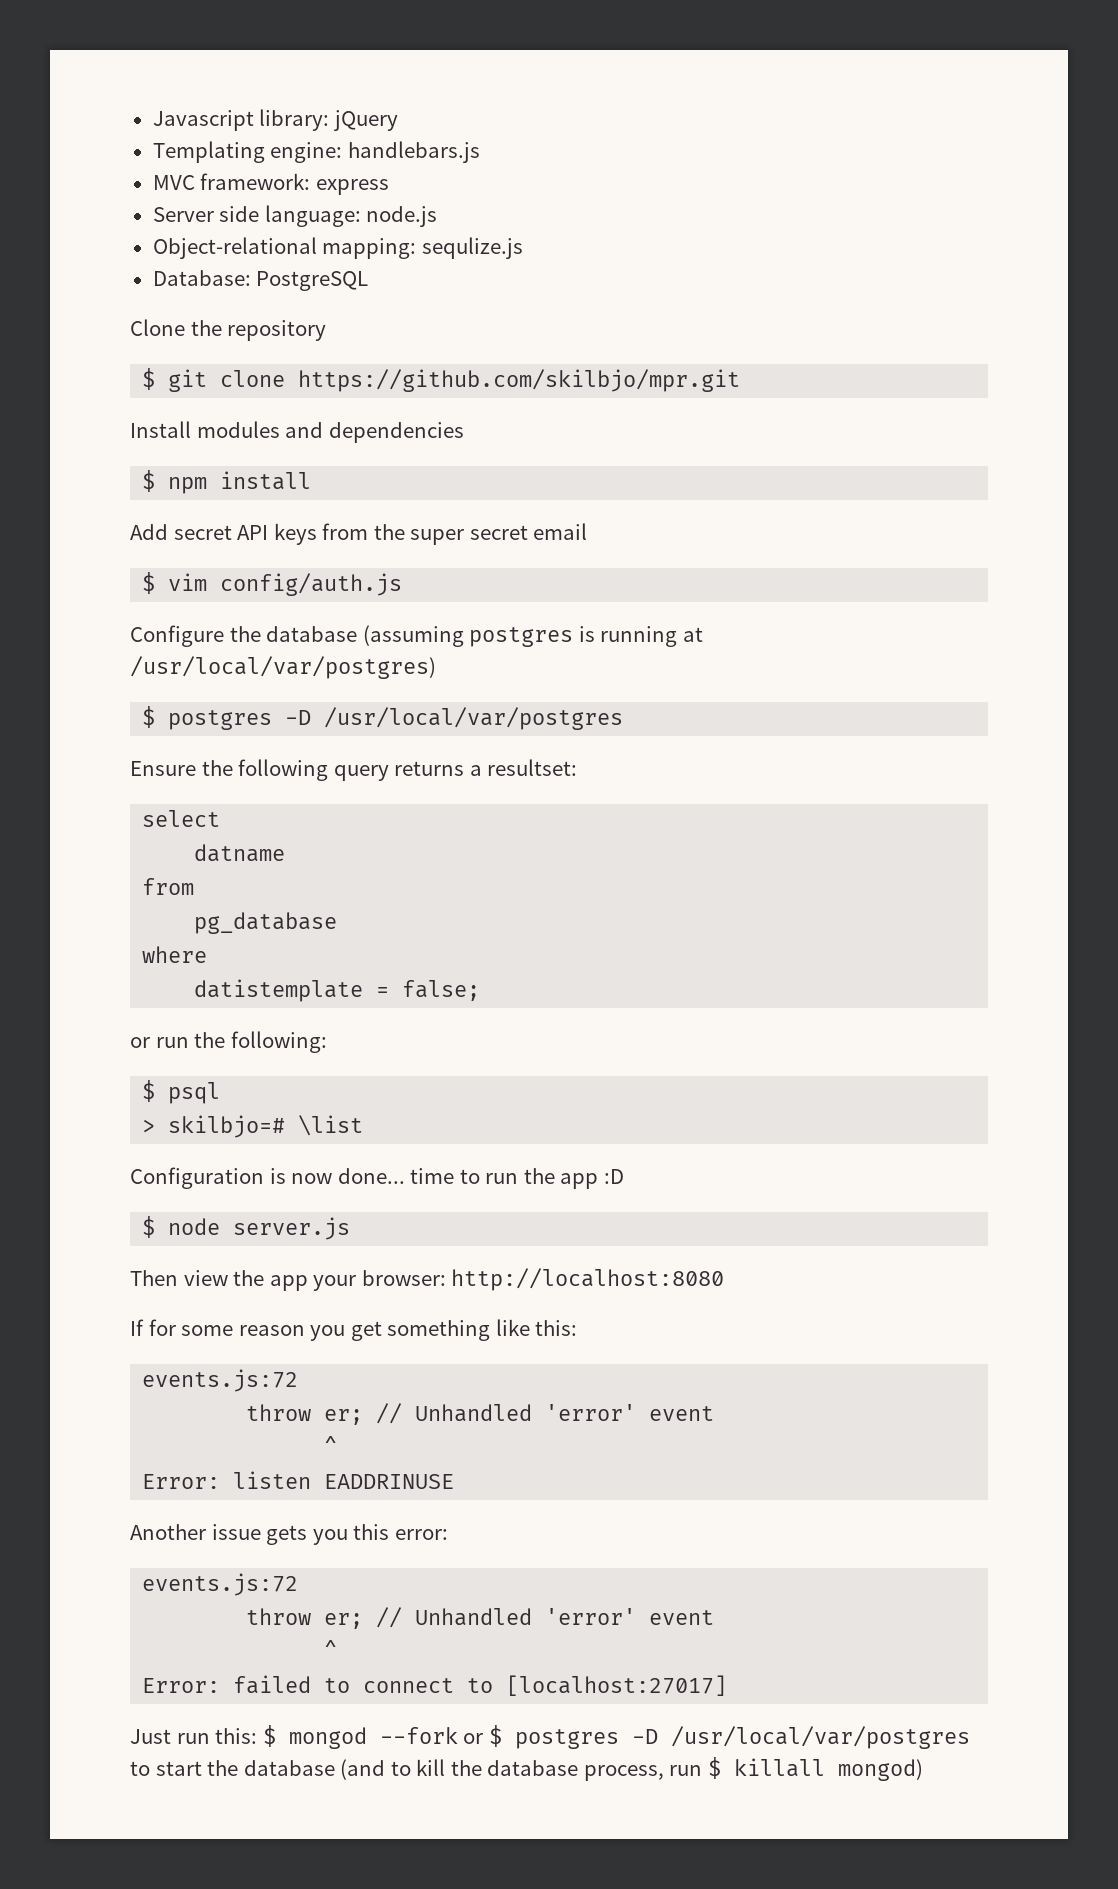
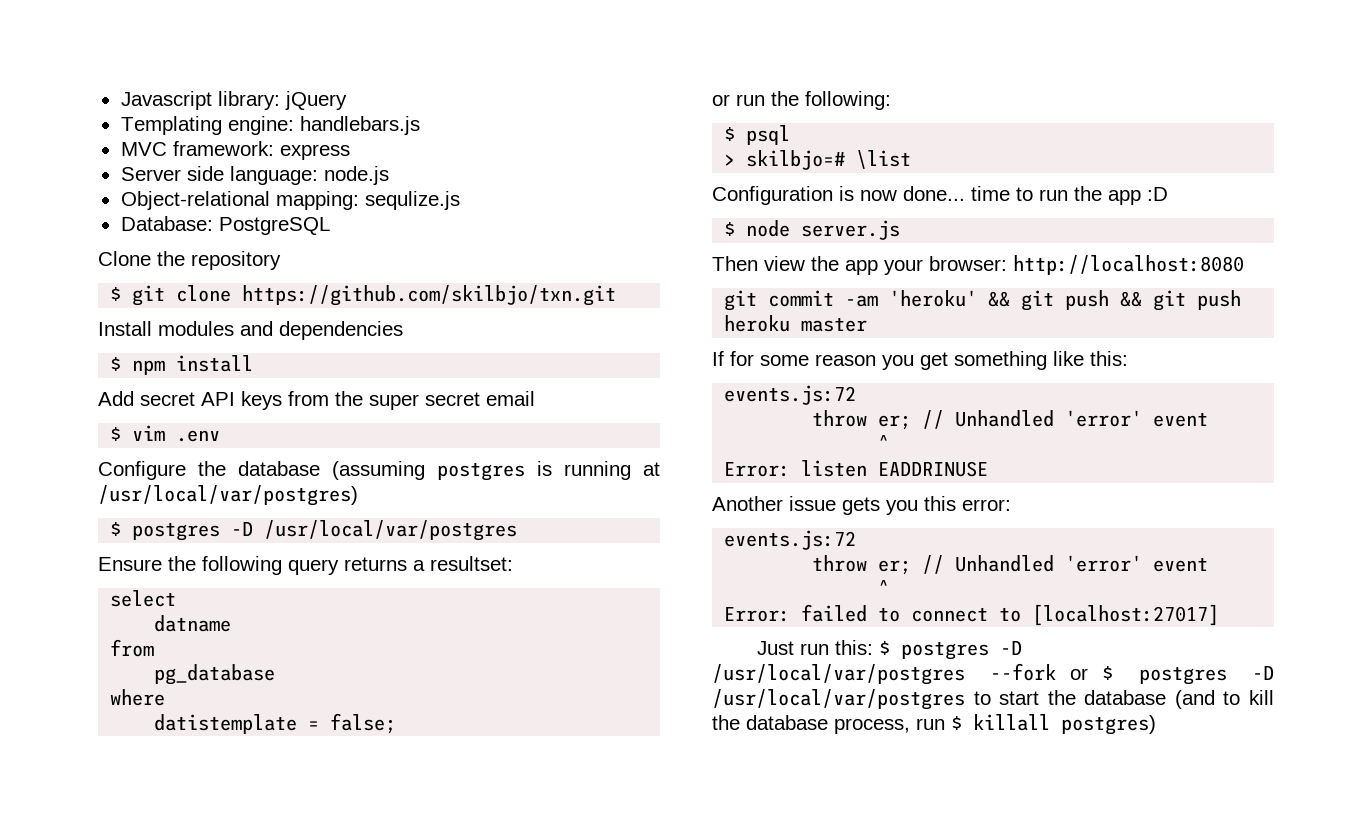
- $ git clone https://github.com/skilbjo/mpr.git
+ $ git clone https://github.com/skilbjo/txn.git
- $ vim config/auth.js
+ $ vim .env
+ git commit -am 'heroku' && git push && git push heroku master
- Just run this: $ mongod --fork or $ postgres -D /usr/local/var/postgres to start the database (and to kill the database process, run $ killall mongod)
+ Just run this: $ postgres -D /usr/local/var/postgres --fork or $ postgres -D /usr/local/var/postgres to start the database (and to kill the database process, run $ killall postgres)

